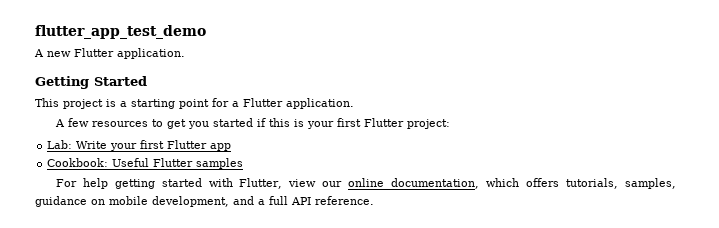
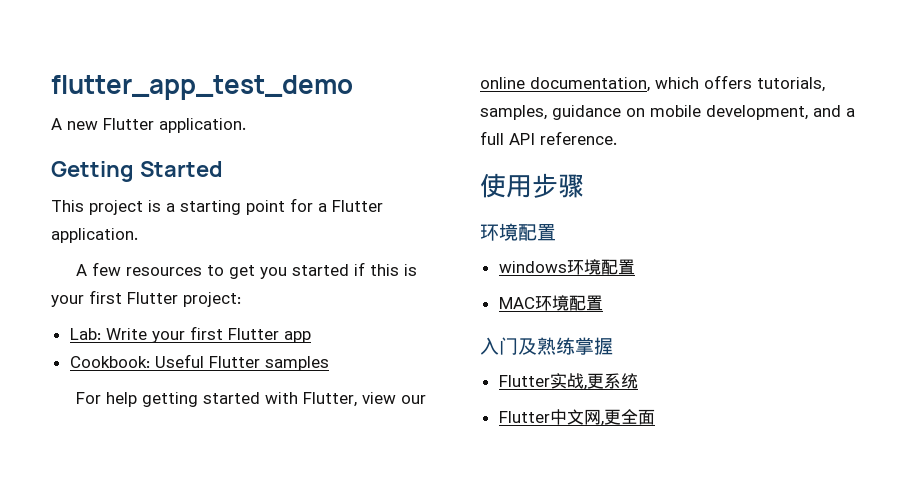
+ 使用步骤
+ 环境配置
+ windows环境配置
+ MAC环境配置
+ 入门及熟练掌握
+ Flutter实战,更系统
+ Flutter中文网,更全面

